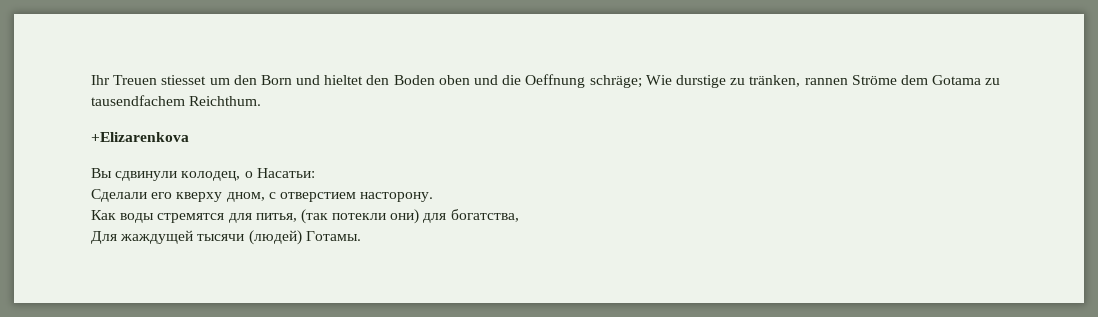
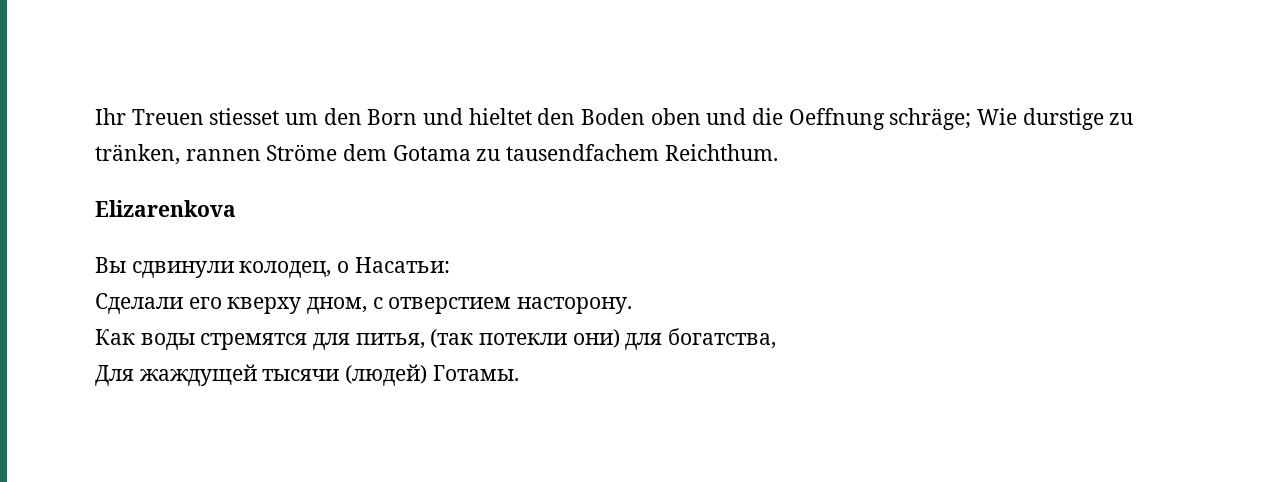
- +Elizarenkova
+ Elizarenkova

